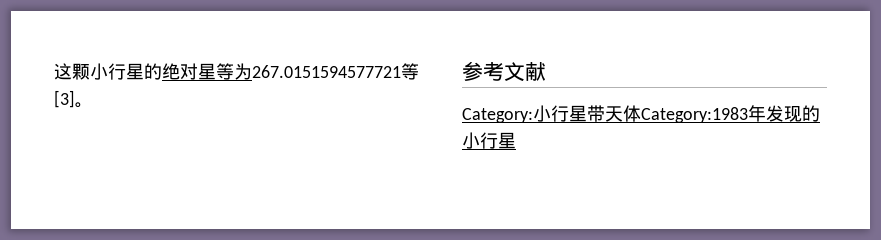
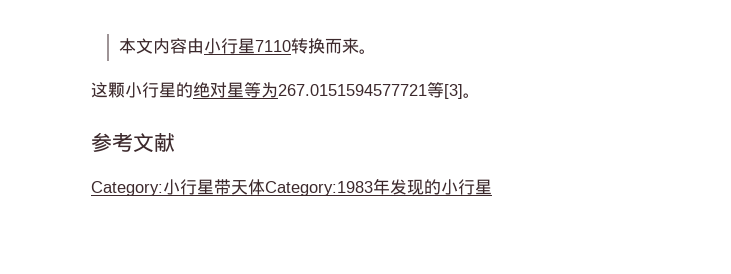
+ 本文内容由小行星7110转换而来。

